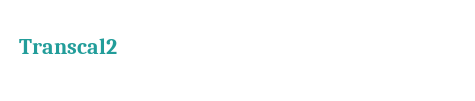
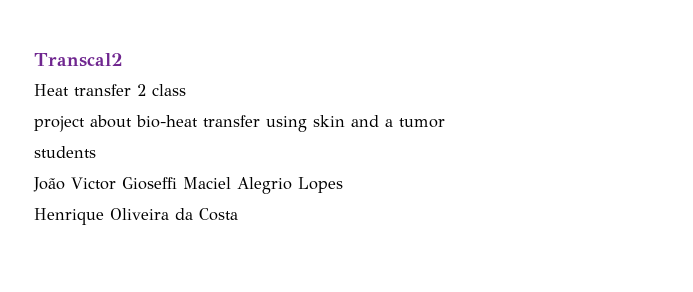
+ Heat transfer 2 class
+ project about bio-heat transfer using skin and a tumor
+ students
+ João Victor Gioseffi Maciel Alegrio Lopes
+ Henrique Oliveira da Costa

